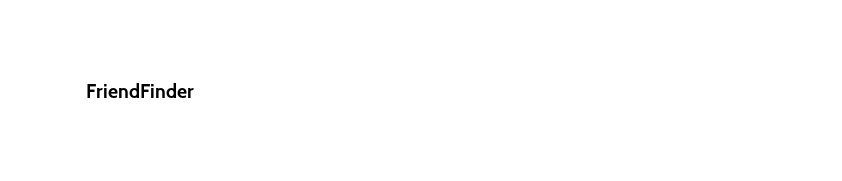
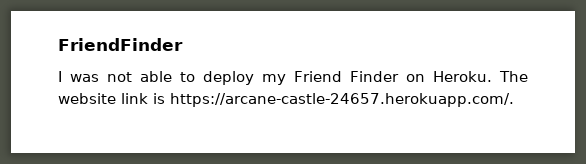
+ I was not able to deploy my Friend Finder on Heroku. The website link is https://arcane-castle-24657.herokuapp.com/.

